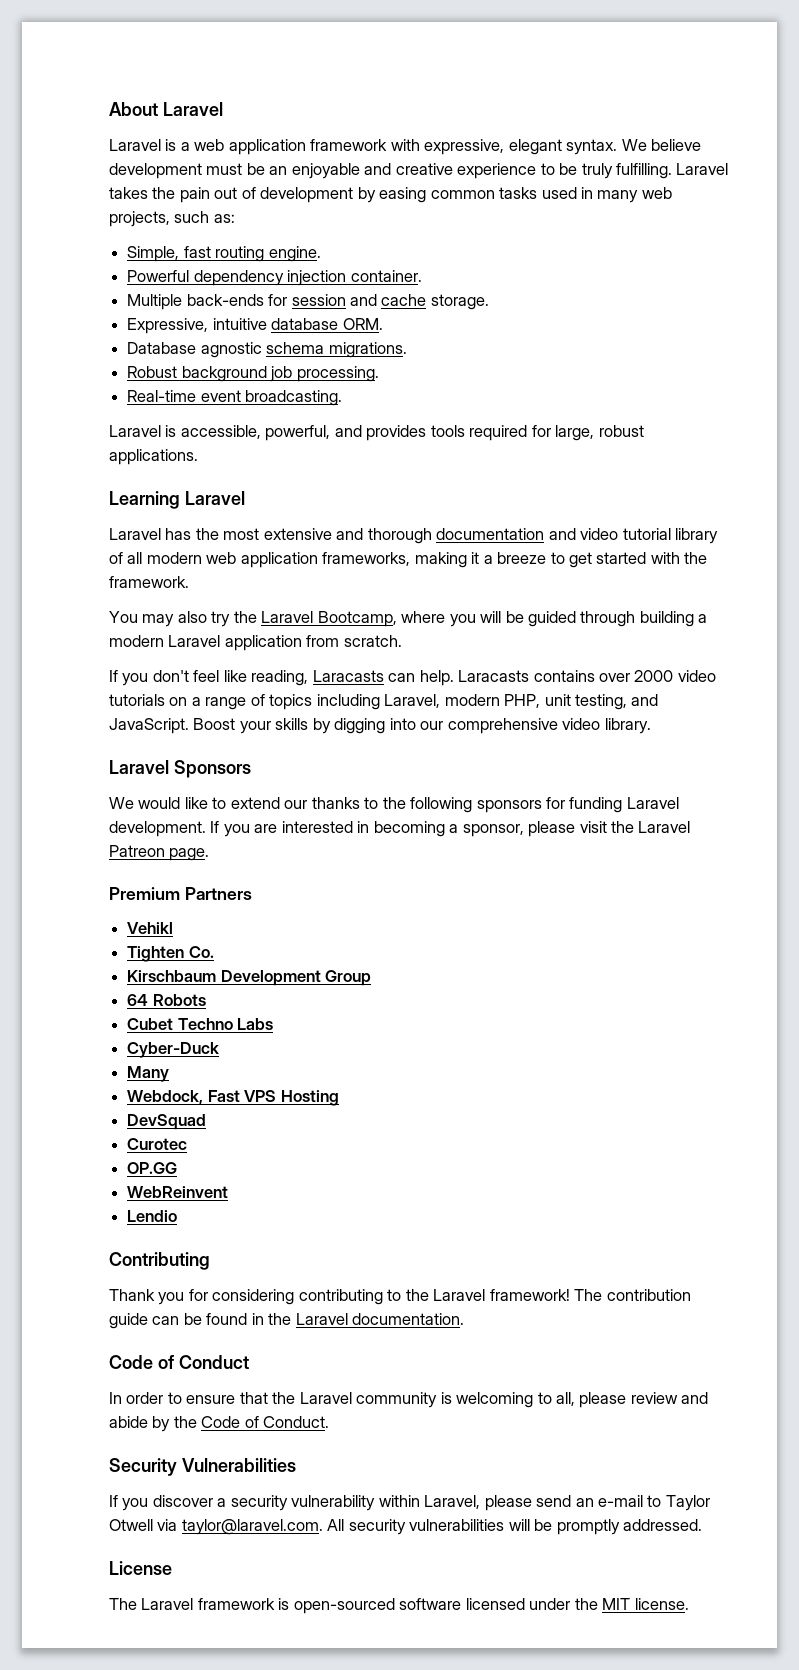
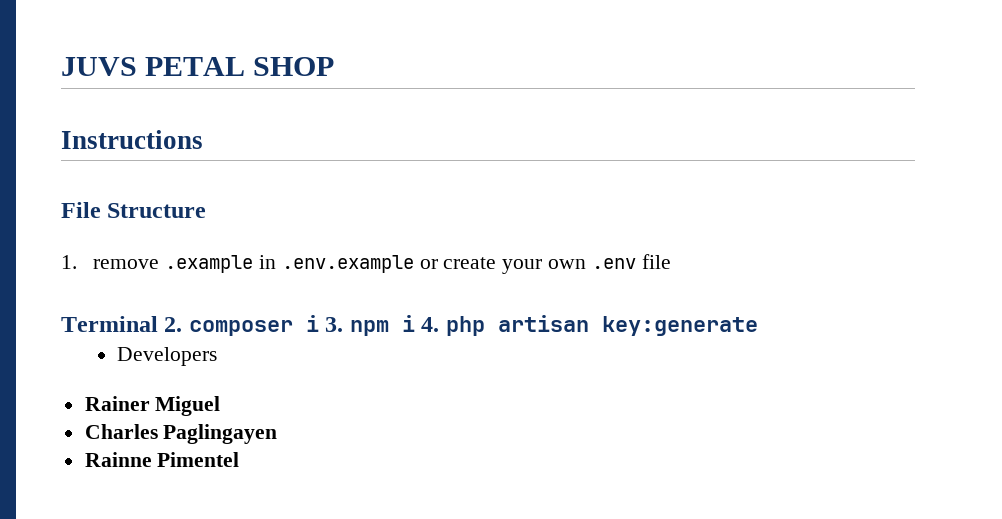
- About Laravel
- Laravel is a web application framework with expressive, elegant syntax. We believe development must be an enjoyable and creative experience to be truly fulfilling. Laravel takes the pain out of development by easing common tasks used in many web projects, such as:
- Simple, fast routing engine.
- Powerful dependency injection container.
- Multiple back-ends for session and cache storage.
- Expressive, intuitive database ORM.
- Database agnostic schema migrations.
- Robust background job processing.
- Real-time event broadcasting.
- Laravel is accessible, powerful, and provides tools required for large, robust applications.
- Learning Laravel
- Laravel has the most extensive and thorough documentation and video tutorial library of all modern web application frameworks, making it a breeze to get started with the framework.
- You may also try the Laravel Bootcamp, where you will be guided through building a modern Laravel application from scratch.
- If you don't feel like reading, Laracasts can help. Laracasts contains over 2000 video tutorials on a range of topics including Laravel, modern PHP, unit testing, and JavaScript. Boost your skills by digging into our comprehensive video library.
- Laravel Sponsors
- We would like to extend our thanks to the following sponsors for funding Laravel development. If you are interested in becoming a sponsor, please visit the Laravel Patreon page.
- Premium Partners
- Vehikl
- Tighten Co.
- Kirschbaum Development Group
- 64 Robots
- Cubet Techno Labs
- Cyber-Duck
- Many
- Webdock, Fast VPS Hosting
- DevSquad
- Curotec
- OP.GG
- WebReinvent
- Lendio
- Contributing
- Thank you for considering contributing to the Laravel framework! The contribution guide can be found in the Laravel documentation.
- Code of Conduct
- In order to ensure that the Laravel community is welcoming to all, please review and abide by the Code of Conduct.
- Security Vulnerabilities
- If you discover a security vulnerability within Laravel, please send an e-mail to Taylor Otwell via taylor@laravel.com. All security vulnerabilities will be promptly addressed.
- License
- The Laravel framework is open-sourced software licensed under the MIT license.
+ JUVS PETAL SHOP
+ Instructions
+ File Structure
+ 1. remove .example in .env.example or create your own .env file
+ Terminal 2. composer i 3. npm i 4. php artisan key:generate
+ Developers
+ Rainer Miguel
+ Charles Paglingayen
+ Rainne Pimentel

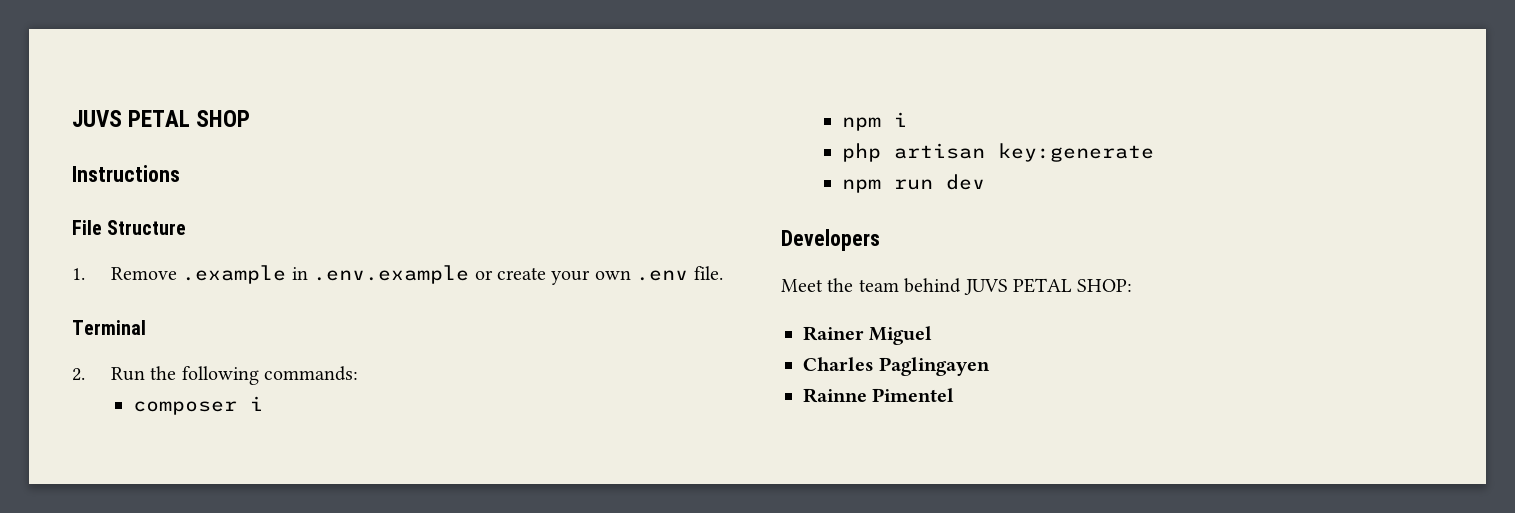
- 1. remove .example in .env.example or create your own .env file
+ 1. Remove .example in .env.example or create your own .env file.
- Terminal 2. composer i 3. npm i 4. php artisan key:generate
+ Terminal
+ 2. Run the following commands:
+ composer i
+ npm i
+ php artisan key:generate
+ npm run dev
  Developers
+ Meet the team behind JUVS PETAL SHOP:

